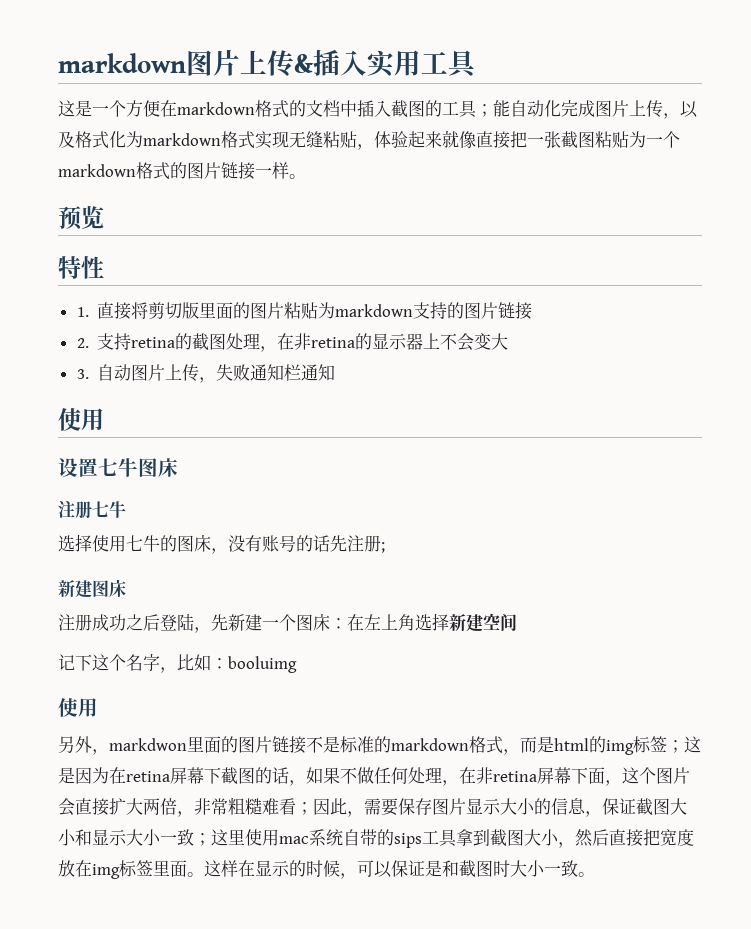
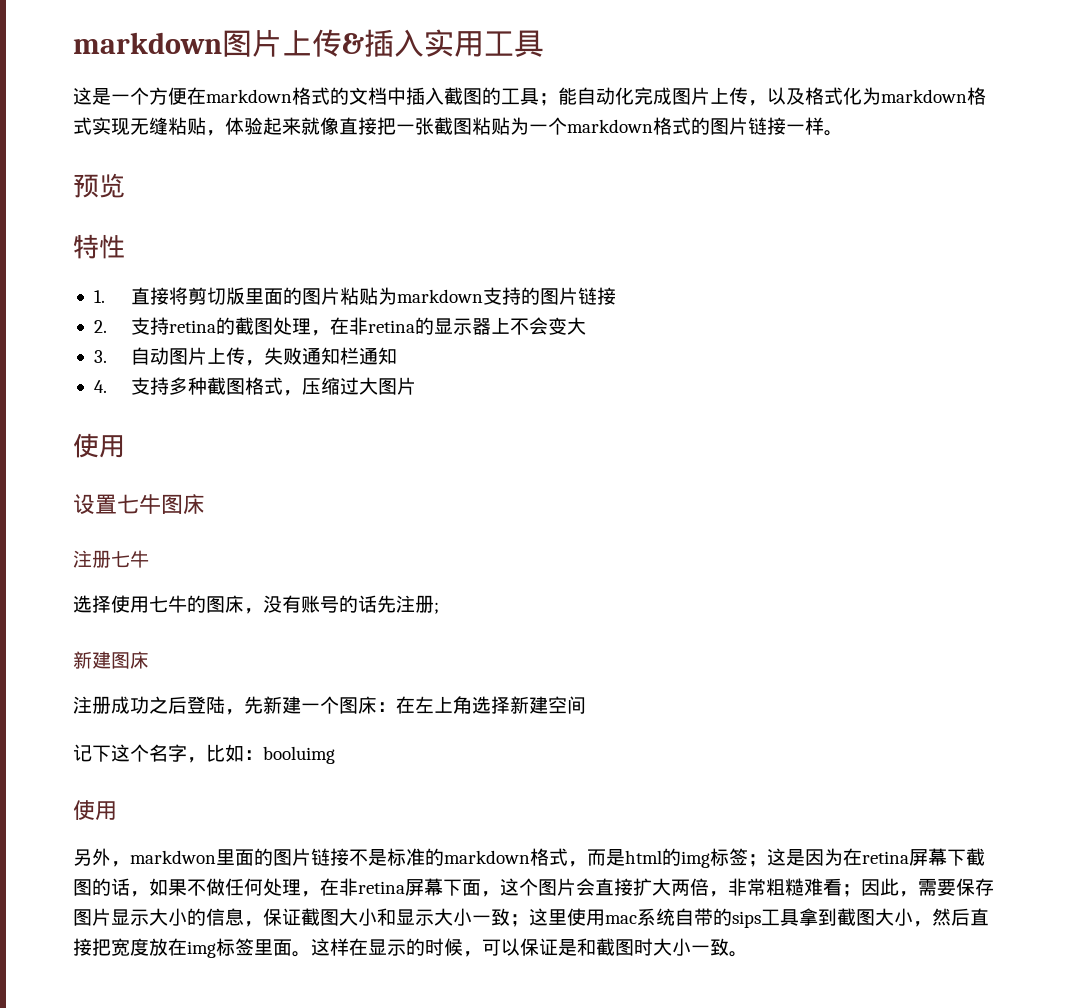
+ 4.支持多种截图格式，压缩过大图片

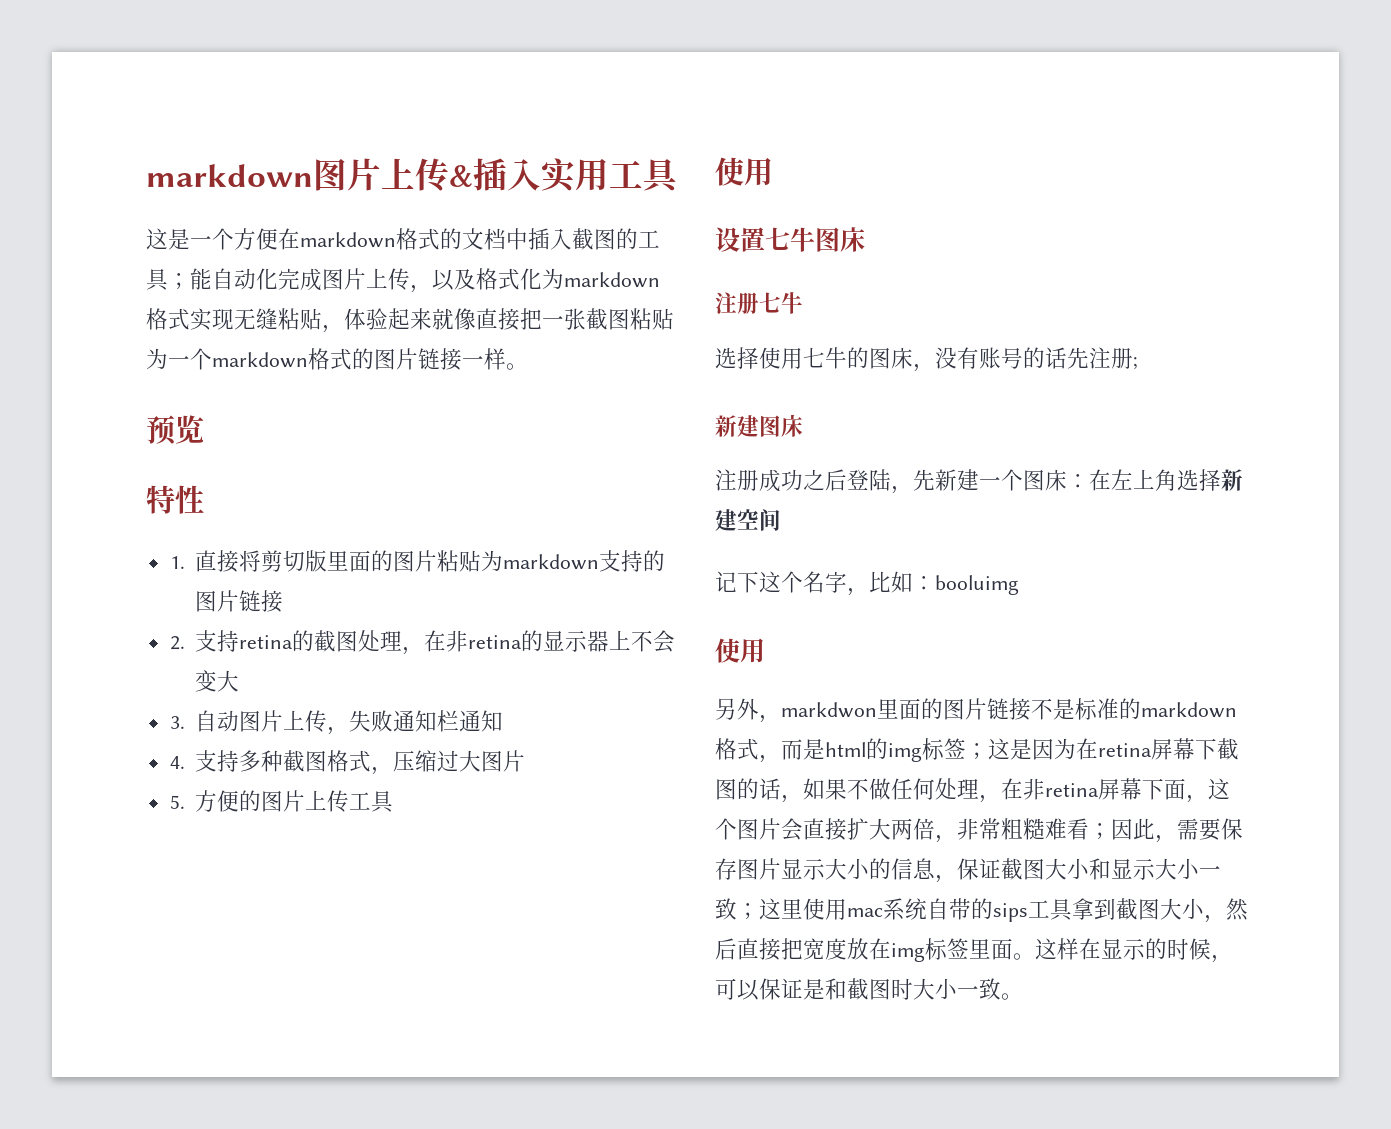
+ 5.方便的图片上传工具

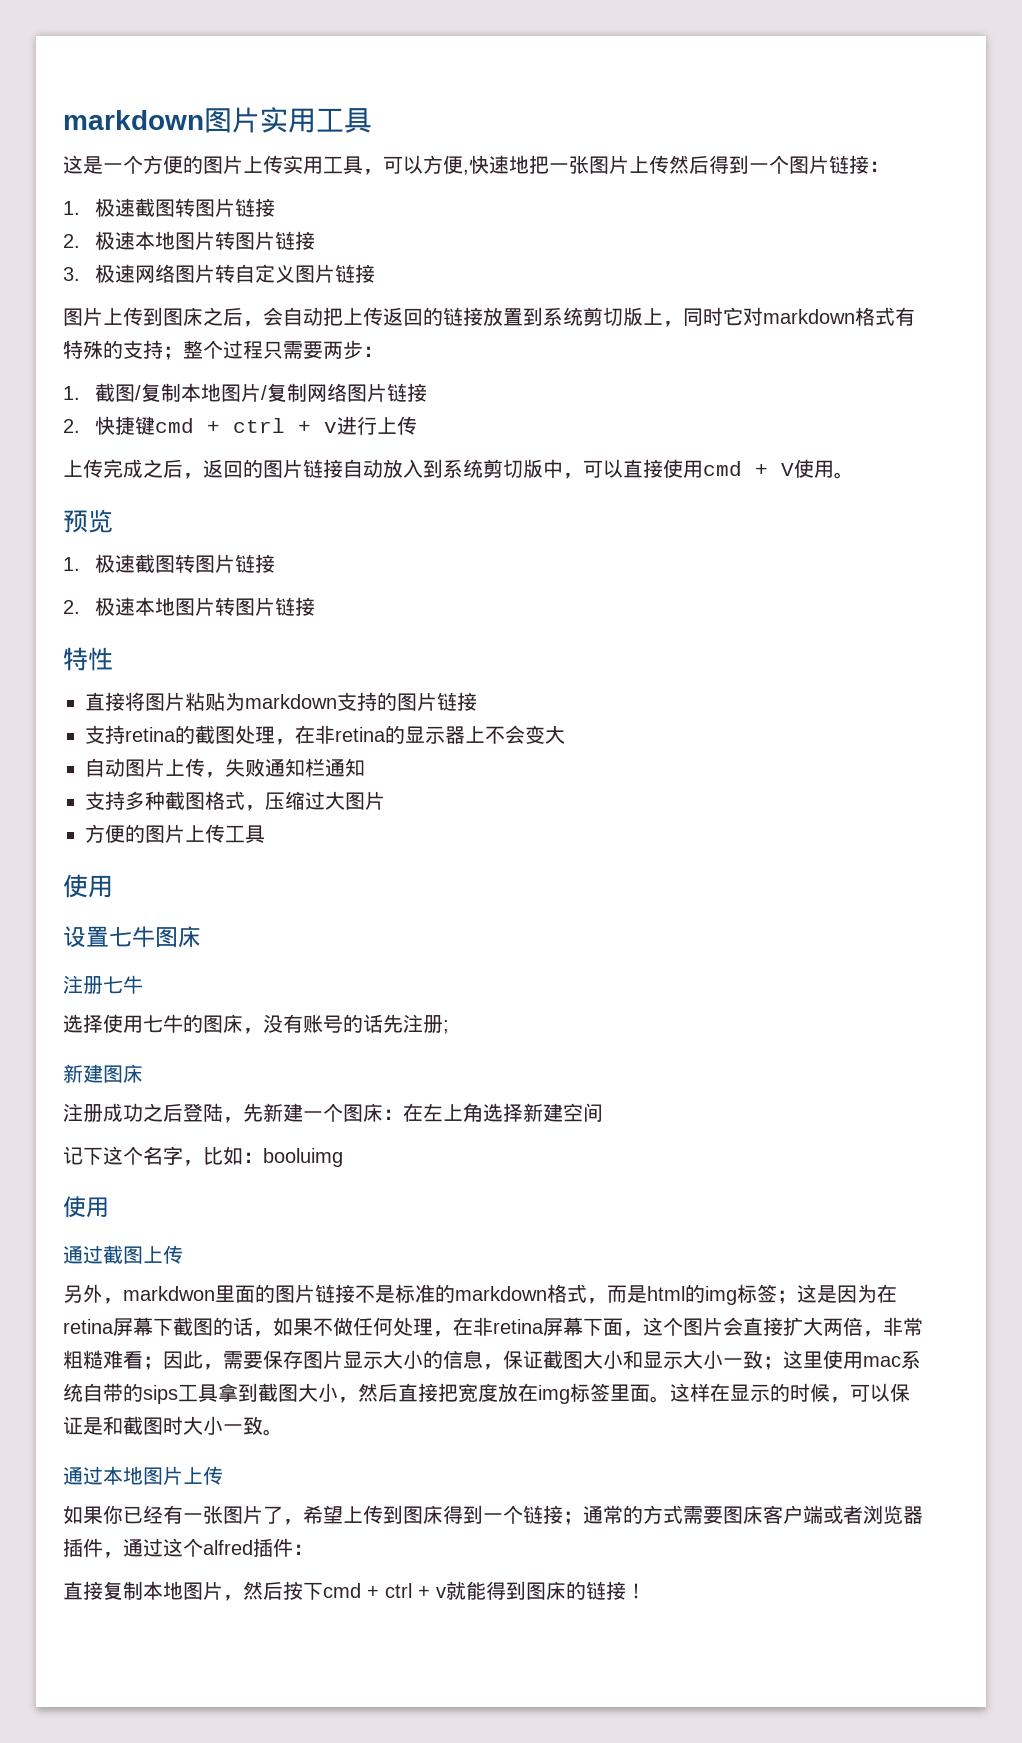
- markdown图片上传&插入实用工具
+ markdown图片实用工具
- 这是一个方便在markdown格式的文档中插入截图的工具；能自动化完成图片上传，以及格式化为markdown格式实现无缝粘贴，体验起来就像直接把一张截图粘贴为一个markdown格式的图片链接一样。
+ 这是一个方便的图片上传实用工具，可以方便,快速地把一张图片上传然后得到一个图片链接：
+ 1.极速截图转图片链接
+ 2.极速本地图片转图片链接
+ 3.极速网络图片转自定义图片链接
+ 图片上传到图床之后，会自动把上传返回的链接放置到系统剪切版上，同时它对markdown格式有特殊的支持；整个过程只需要两步：
+ 1.截图/复制本地图片/复制网络图片链接
+ 2.快捷键cmd + ctrl + v进行上传
+ 上传完成之后，返回的图片链接自动放入到系统剪切版中，可以直接使用cmd + V使用。
  预览
+ 1.极速截图转图片链接
+ 2.极速本地图片转图片链接
  特性
- 1.直接将剪切版里面的图片粘贴为markdown支持的图片链接
+ 直接将图片粘贴为markdown支持的图片链接
- 2.支持retina的截图处理，在非retina的显示器上不会变大
+ 支持retina的截图处理，在非retina的显示器上不会变大
- 3.自动图片上传，失败通知栏通知
+ 自动图片上传，失败通知栏通知
- 4.支持多种截图格式，压缩过大图片
+ 支持多种截图格式，压缩过大图片
- 5.方便的图片上传工具
+ 方便的图片上传工具
+ 通过截图上传
+ 通过本地图片上传
+ 如果你已经有一张图片了，希望上传到图床得到一个链接；通常的方式需要图床客户端或者浏览器插件，通过这个alfred插件：
+ 直接复制本地图片，然后按下cmd + ctrl + v就能得到图床的链接！

